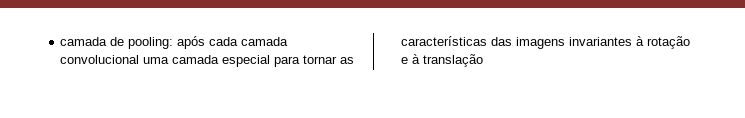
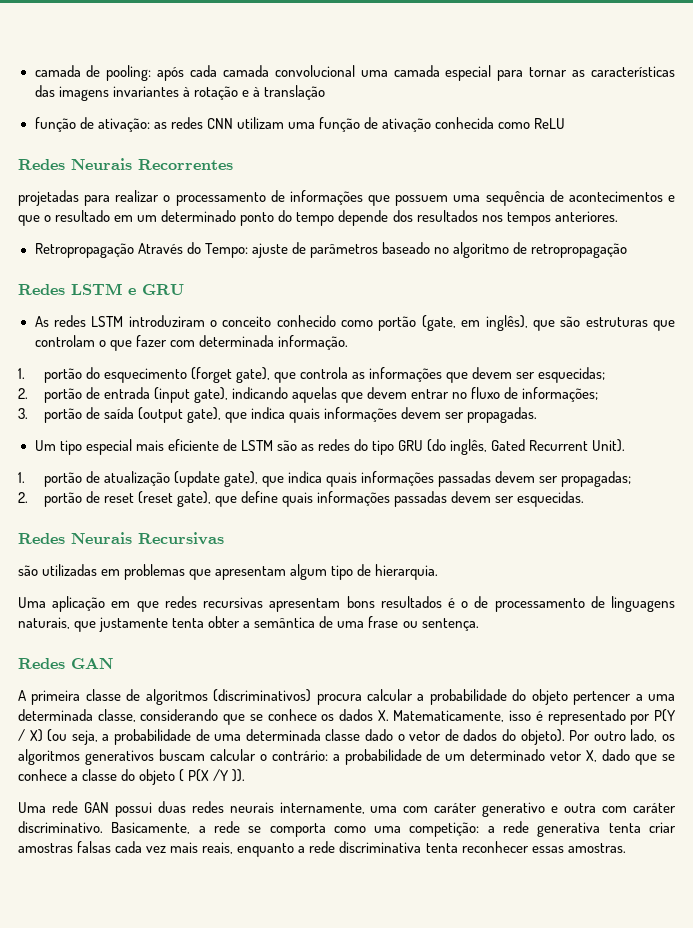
+ função de ativação: as redes CNN utilizam uma função de ativação conhecida como ReLU
+ Redes Neurais Recorrentes
+ projetadas para realizar o processamento de informações que possuem uma sequência de acontecimentos e que o resultado em um determinado ponto do tempo depende dos resultados nos tempos anteriores.
+ Retropropagação Através do Tempo: ajuste de parâmetros baseado no algoritmo de retropropagação
+ Redes LSTM e GRU
+ As redes LSTM introduziram o conceito conhecido como portão (gate, em inglês), que são estruturas que controlam o que fazer com determinada informação.
+ 1. portão do esquecimento (forget gate), que controla as informações que devem ser esquecidas;
+ 2. portão de entrada (input gate), indicando aquelas que devem entrar no fluxo de informações;
+ 3. portão de saída (output gate), que indica quais informações devem ser propagadas.
+ Um tipo especial mais eficiente de LSTM são as redes do tipo GRU (do inglês, Gated Recurrent Unit).
+ 1. portão de atualização (update gate), que indica quais informações passadas devem ser propagadas;
+ 2. portão de reset (reset gate), que define quais informações passadas devem ser esquecidas.
+ Redes Neurais Recursivas
+ são utilizadas em problemas que apresentam algum tipo de hierarquia.
+ Uma aplicação em que redes recursivas apresentam bons resultados é o de processamento de linguagens naturais, que justamente tenta obter a semântica de uma frase ou sentença.
+ Redes GAN
+ A primeira classe de algoritmos (discriminativos) procura calcular a probabilidade do objeto pertencer a uma determinada classe, considerando que se conhece os dados X. Matematicamente, isso é representado por P(Y / X) (ou seja, a probabilidade de uma determinada classe dado o vetor de dados do objeto). Por outro lado, os algoritmos generativos buscam calcular o contrário: a probabilidade de um determinado vetor X, dado que se conhece a classe do objeto ( P(X /Y )).
+ Uma rede GAN possui duas redes neurais internamente, uma com caráter generativo e outra com caráter discriminativo. Basicamente, a rede se comporta como uma competição: a rede generativa tenta criar amostras falsas cada vez mais reais, enquanto a rede discriminativa tenta reconhecer essas amostras.

